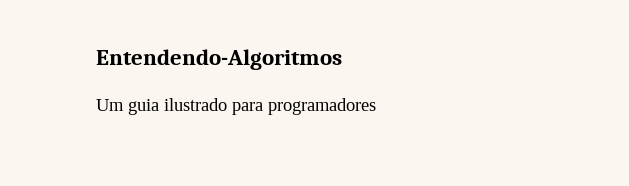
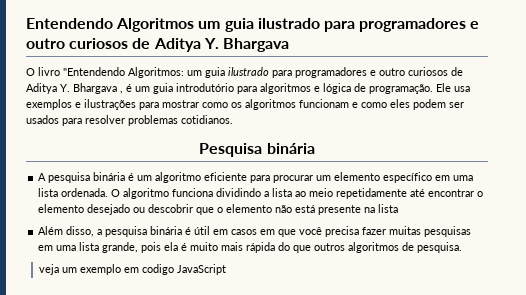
- Entendendo-Algoritmos
- Um guia ilustrado para programadores
+ Entendendo Algoritmos um guia ilustrado para programadores e outro curiosos de Aditya Y. Bhargava
+ O livro "Entendendo Algoritmos: um guia ilustrado para programadores e outro curiosos de Aditya Y. Bhargava , é um guia introdutório para algoritmos e lógica de programação. Ele usa exemplos e ilustrações para mostrar como os algoritmos funcionam e como eles podem ser usados para resolver problemas cotidianos.
+ Pesquisa binária
+ A pesquisa binária é um algoritmo eficiente para procurar um elemento específico em uma lista ordenada. O algoritmo funciona dividindo a lista ao meio repetidamente até encontrar o elemento desejado ou descobrir que o elemento não está presente na lista
+ Além disso, a pesquisa binária é útil em casos em que você precisa fazer muitas pesquisas em uma lista grande, pois ela é muito mais rápida do que outros algoritmos de pesquisa.
+ veja um exemplo em codigo JavaScript

